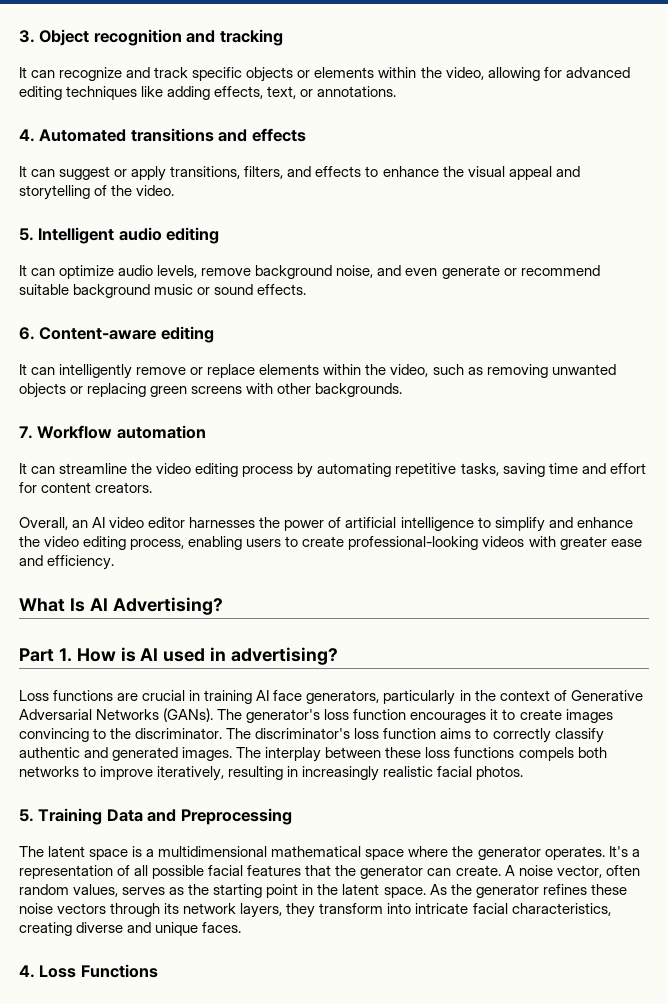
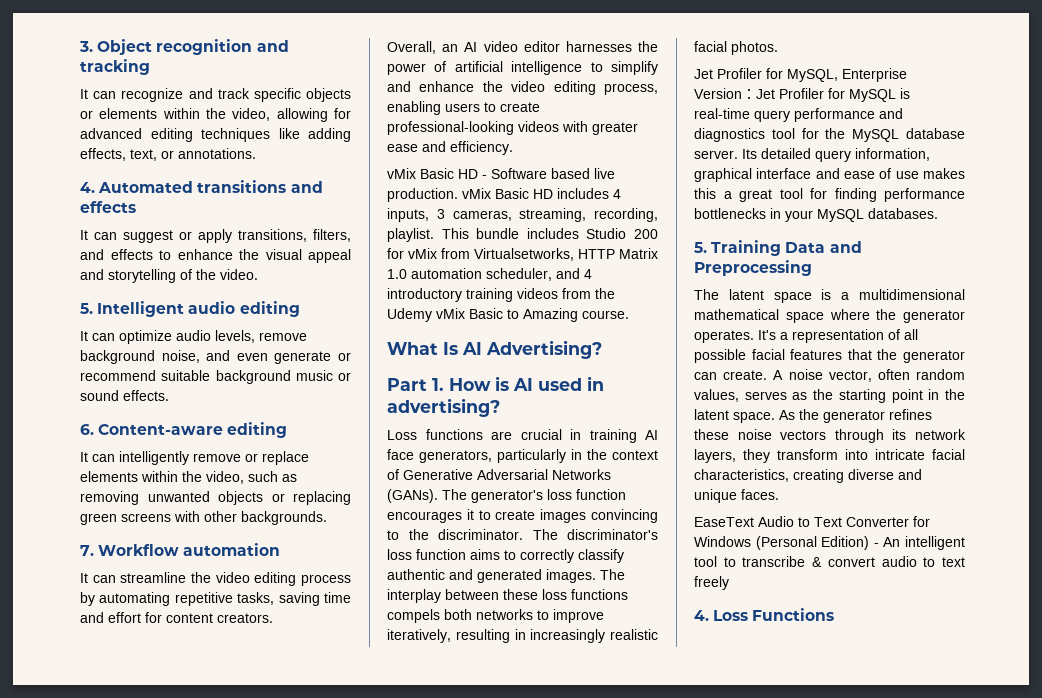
+ vMix Basic HD - Software based live production. vMix Basic HD includes 4 inputs, 3 cameras, streaming, recording, playlist. This bundle includes Studio 200 for vMix from Virtualsetworks, HTTP Matrix 1.0 automation scheduler, and 4 introductory training videos from the Udemy vMix Basic to Amazing course.
+ Jet Profiler for MySQL, Enterprise Version：Jet Profiler for MySQL is real-time query performance and diagnostics tool for the MySQL database server. Its detailed query information, graphical interface and ease of use makes this a great tool for finding performance bottlenecks in your MySQL databases.
+ EaseText Audio to Text Converter for Windows (Personal Edition) - An intelligent tool to transcribe & convert audio to text freely

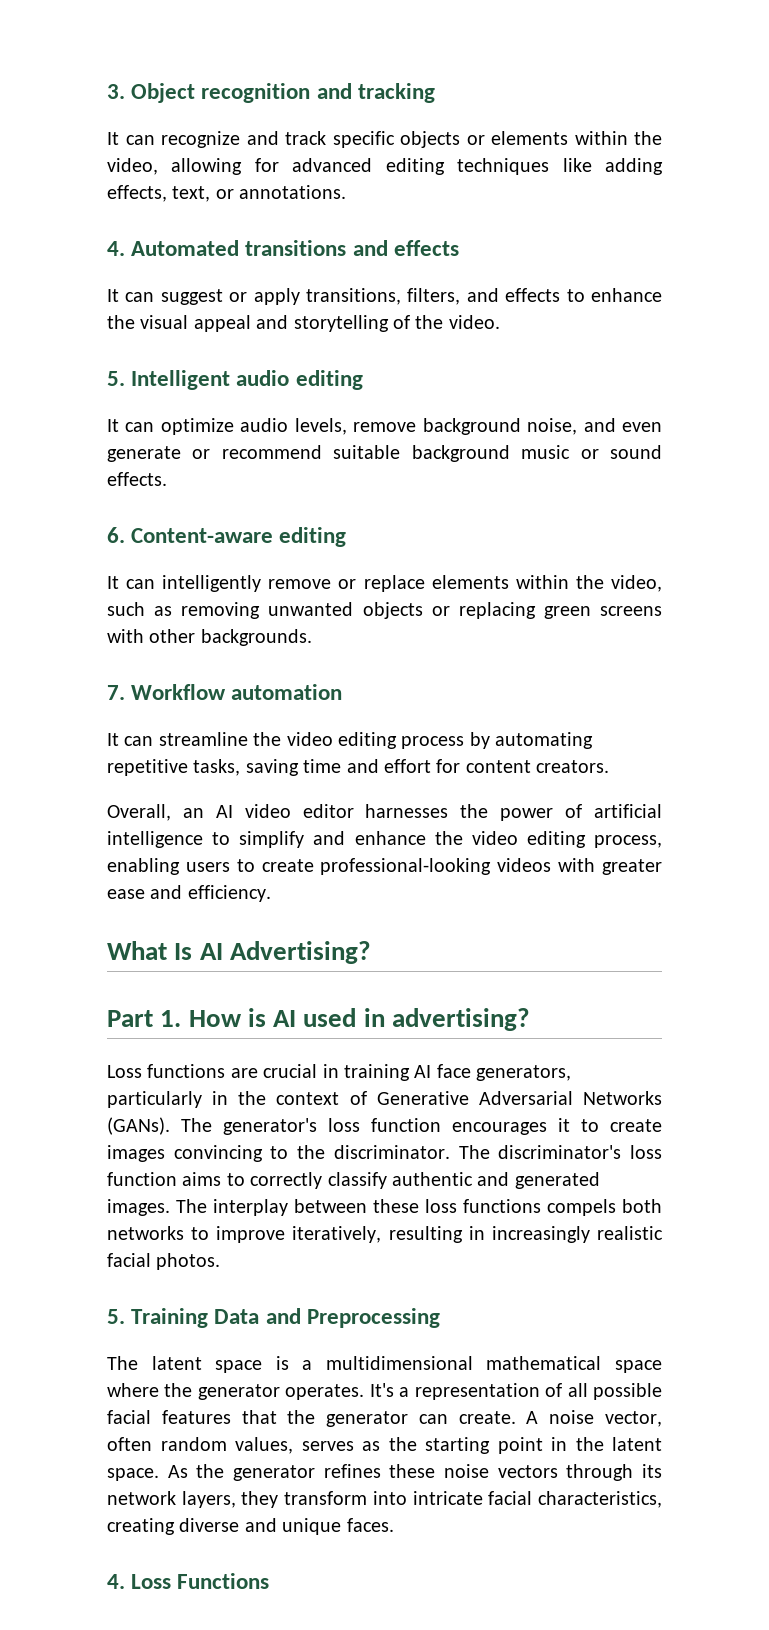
- vMix Basic HD - Software based live production. vMix Basic HD includes 4 inputs, 3 cameras, streaming, recording, playlist. This bundle includes Studio 200 for vMix from Virtualsetworks, HTTP Matrix 1.0 automation scheduler, and 4 introductory training videos from the Udemy vMix Basic to Amazing course.
- Jet Profiler for MySQL, Enterprise Version：Jet Profiler for MySQL is real-time query performance and diagnostics tool for the MySQL database server. Its detailed query information, graphical interface and ease of use makes this a great tool for finding performance bottlenecks in your MySQL databases.
- EaseText Audio to Text Converter for Windows (Personal Edition) - An intelligent tool to transcribe & convert audio to text freely

